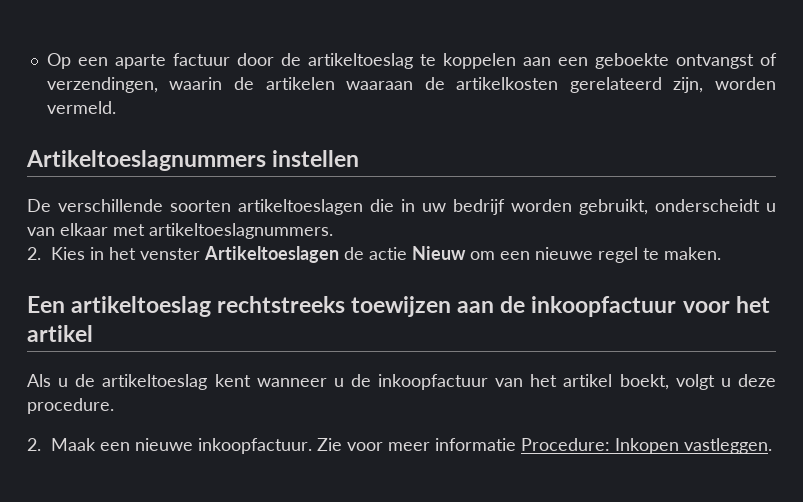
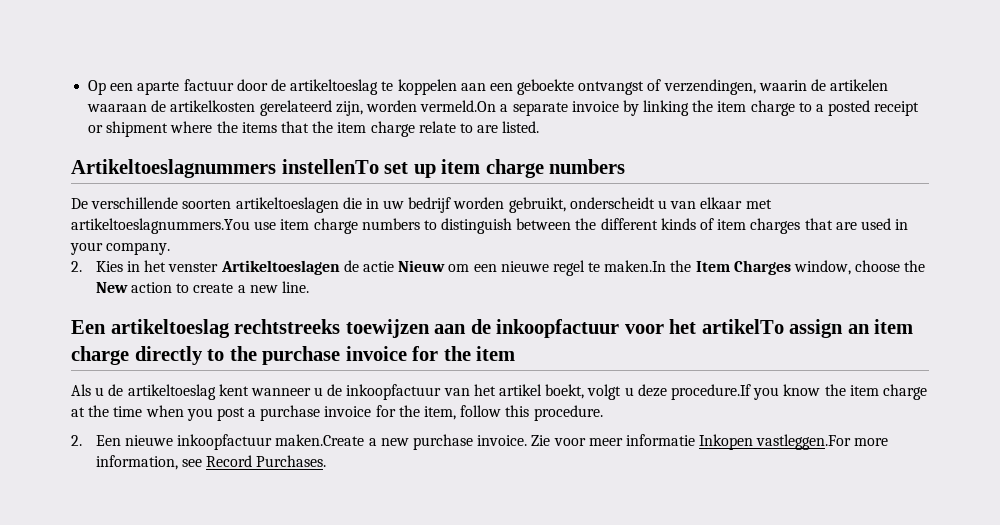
- Op een aparte factuur door de artikeltoeslag te koppelen aan een geboekte ontvangst of verzendingen, waarin de artikelen waaraan de artikelkosten gerelateerd zijn, worden vermeld.
- Artikeltoeslagnummers instellen
+ Op een aparte factuur door de artikeltoeslag te koppelen aan een geboekte ontvangst of verzendingen, waarin de artikelen waaraan de artikelkosten gerelateerd zijn, worden vermeld.On a separate invoice by linking the item charge to a posted receipt or shipment where the items that the item charge relate to are listed.
+ Artikeltoeslagnummers instellenTo set up item charge numbers
- De verschillende soorten artikeltoeslagen die in uw bedrijf worden gebruikt, onderscheidt u van elkaar met artikeltoeslagnummers.
+ De verschillende soorten artikeltoeslagen die in uw bedrijf worden gebruikt, onderscheidt u van elkaar met artikeltoeslagnummers.You use item charge numbers to distinguish between the different kinds of item charges that are used in your company.
- 2. Kies in het venster Artikeltoeslagen de actie Nieuw om een nieuwe regel te maken.
+ 2. Kies in het venster Artikeltoeslagen de actie Nieuw om een nieuwe regel te maken.In the Item Charges window, choose the New action to create a new line.
- Een artikeltoeslag rechtstreeks toewijzen aan de inkoopfactuur voor het artikel
+ Een artikeltoeslag rechtstreeks toewijzen aan de inkoopfactuur voor het artikelTo assign an item charge directly to the purchase invoice for the item
- Als u de artikeltoeslag kent wanneer u de inkoopfactuur van het artikel boekt, volgt u deze procedure.
- 2. Maak een nieuwe inkoopfactuur. Zie voor meer informatie Procedure: Inkopen vastleggen.
+ Als u de artikeltoeslag kent wanneer u de inkoopfactuur van het artikel boekt, volgt u deze procedure.If you know the item charge at the time when you post a purchase invoice for the item, follow this procedure.
+ 2. Een nieuwe inkoopfactuur maken.Create a new purchase invoice. Zie voor meer informatie Inkopen vastleggen.For more information, see Record Purchases.

